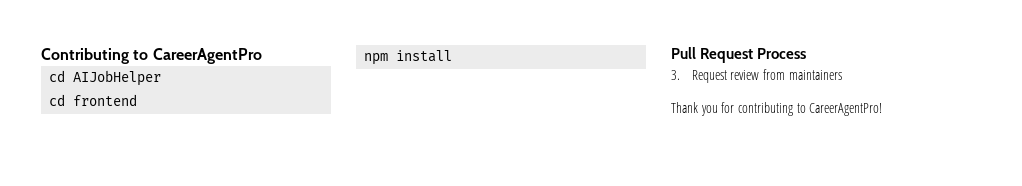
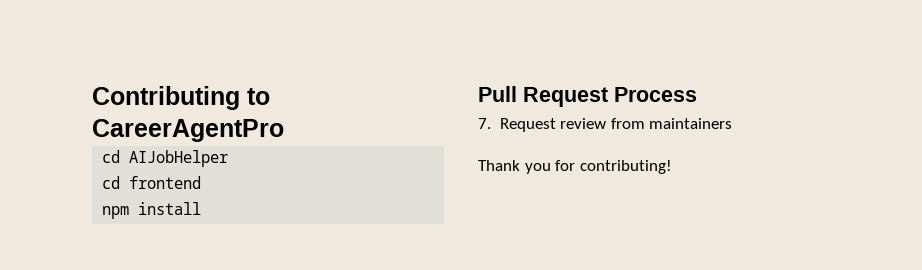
- 3. Request review from maintainers
+ 7. Request review from maintainers
- Thank you for contributing to CareerAgentPro!
+ Thank you for contributing!

